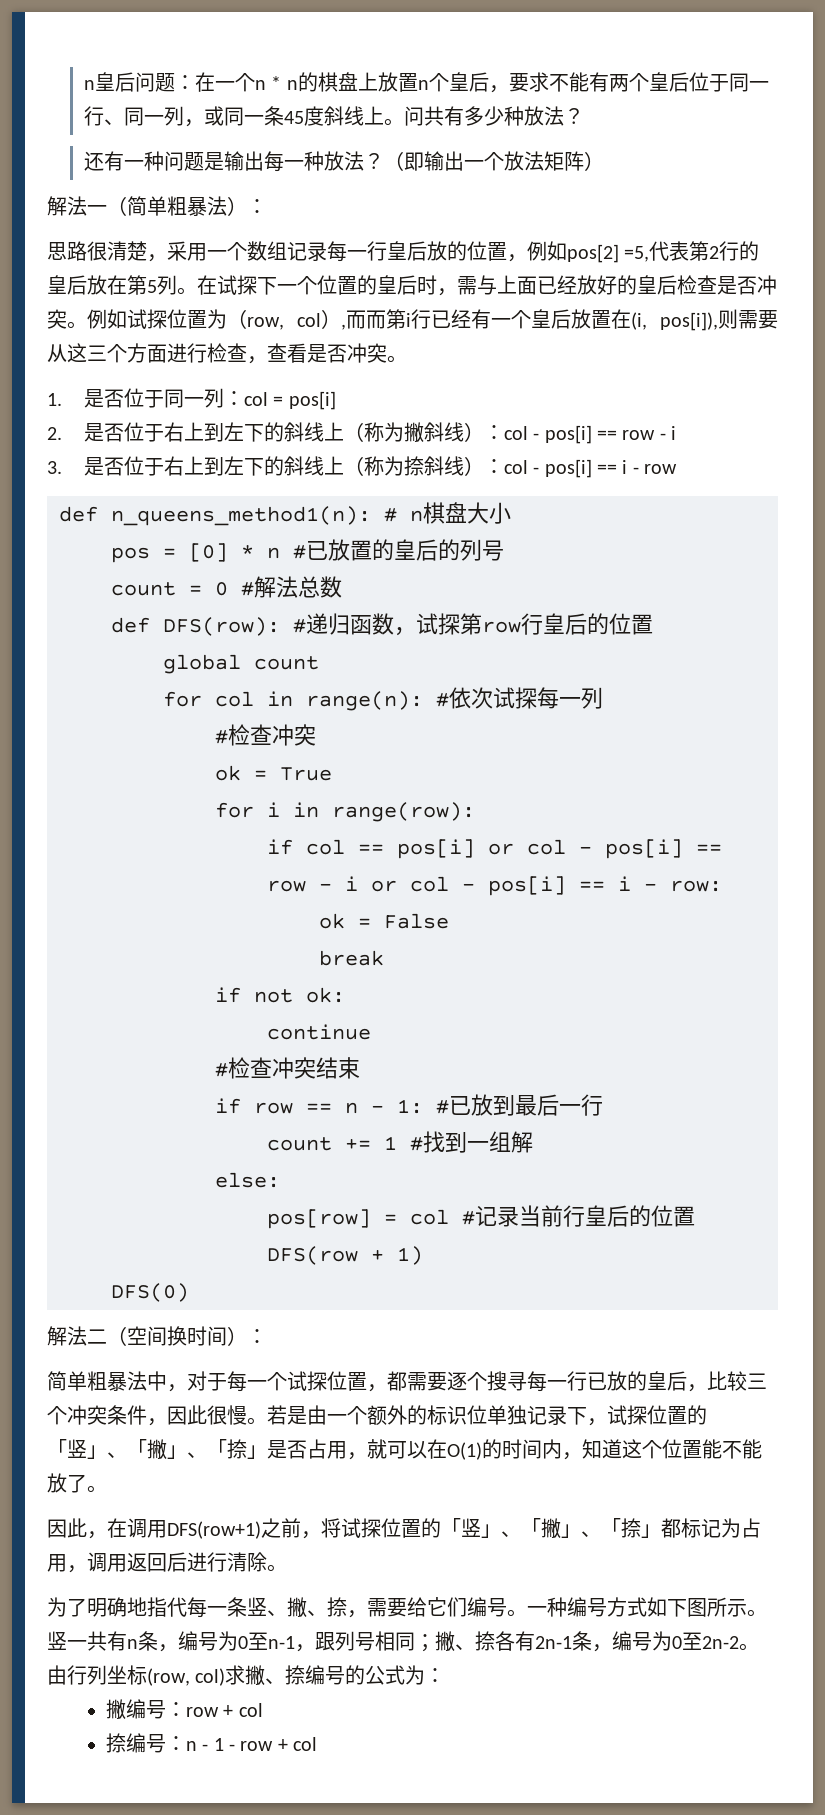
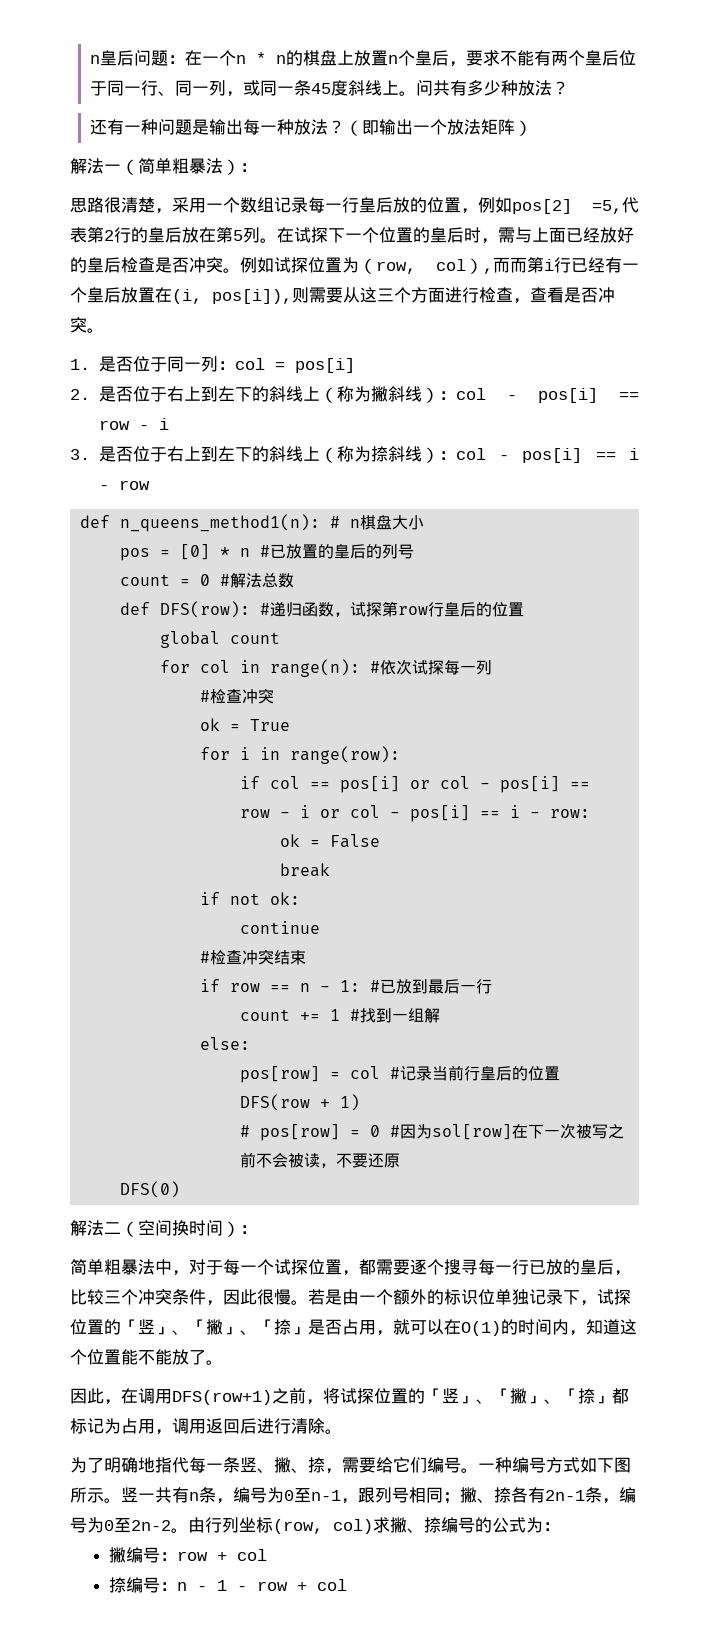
+ # pos[row] = 0 #因为sol[row]在下一次被写之前不会被读，不要还原

